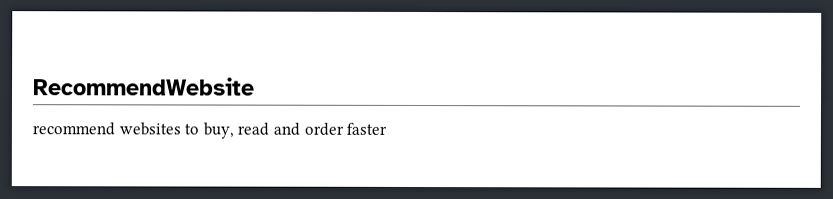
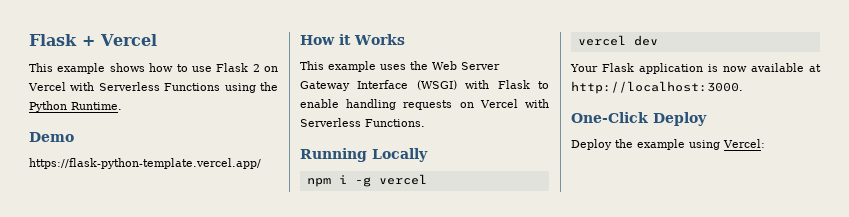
- RecommendWebsite
- recommend websites to buy, read and order faster
+ Flask + Vercel
+ This example shows how to use Flask 2 on Vercel with Serverless Functions using the Python Runtime.
+ Demo
+ https://flask-python-template.vercel.app/
+ How it Works
+ This example uses the Web Server Gateway Interface (WSGI) with Flask to enable handling requests on Vercel with Serverless Functions.
+ Running Locally
+ npm i -g vercel
+ vercel dev
+ Your Flask application is now available at http://localhost:3000.
+ One-Click Deploy
+ Deploy the example using Vercel:

